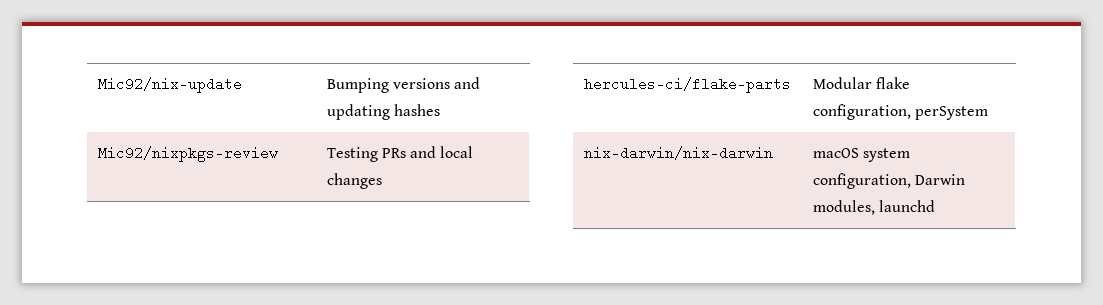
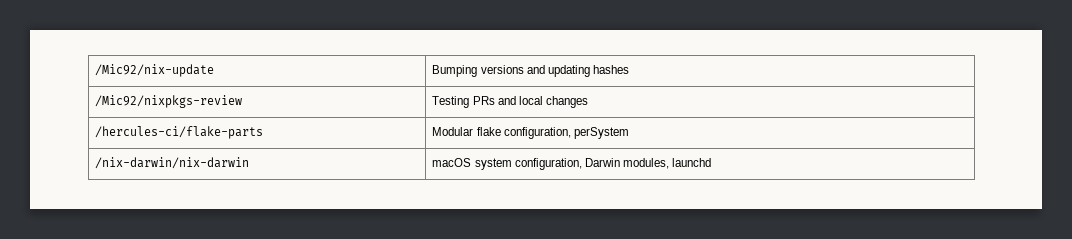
- Mic92/nix-update | Bumping versions and updating hashes
+ /Mic92/nix-update | Bumping versions and updating hashes
- Mic92/nixpkgs-review | Testing PRs and local changes
+ /Mic92/nixpkgs-review | Testing PRs and local changes
- hercules-ci/flake-parts | Modular flake configuration, perSystem
+ /hercules-ci/flake-parts | Modular flake configuration, perSystem
- nix-darwin/nix-darwin | macOS system configuration, Darwin modules, launchd
+ /nix-darwin/nix-darwin | macOS system configuration, Darwin modules, launchd

